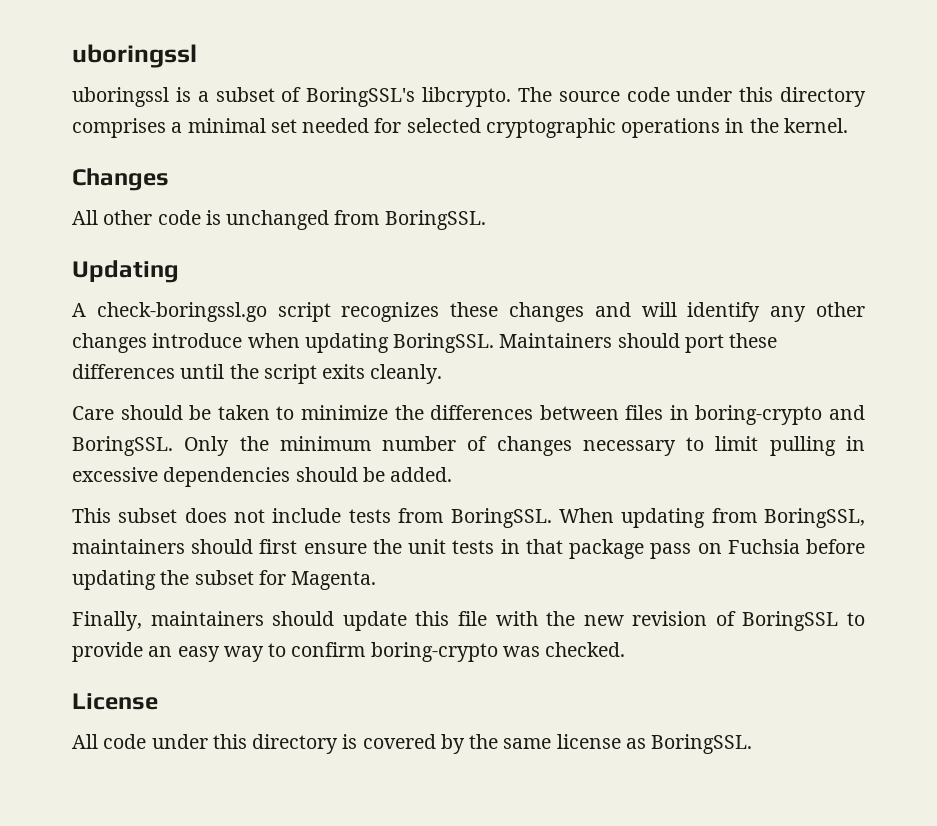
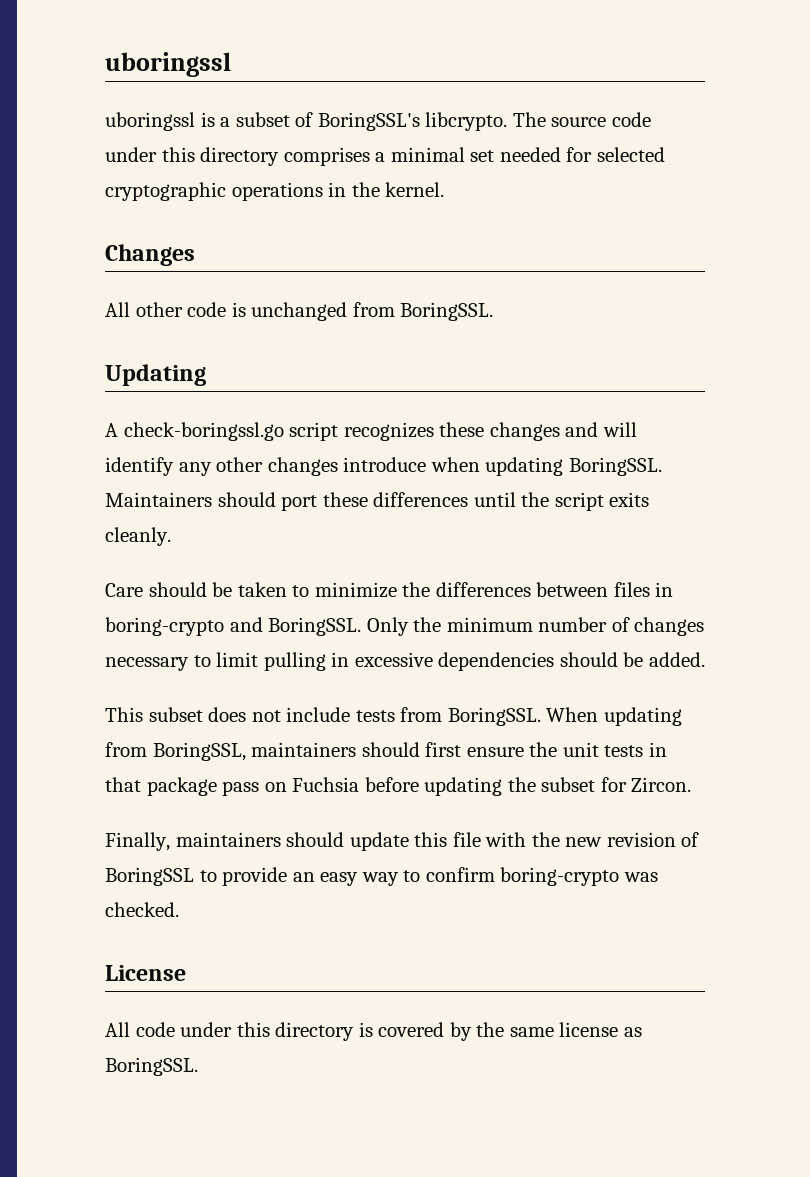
- When updating from BoringSSL, maintainers should first ensure the unit tests in that package pass on Fuchsia before updating the subset for Magenta.
+ When updating from BoringSSL, maintainers should first ensure the unit tests in that package pass on Fuchsia before updating the subset for Zircon.

